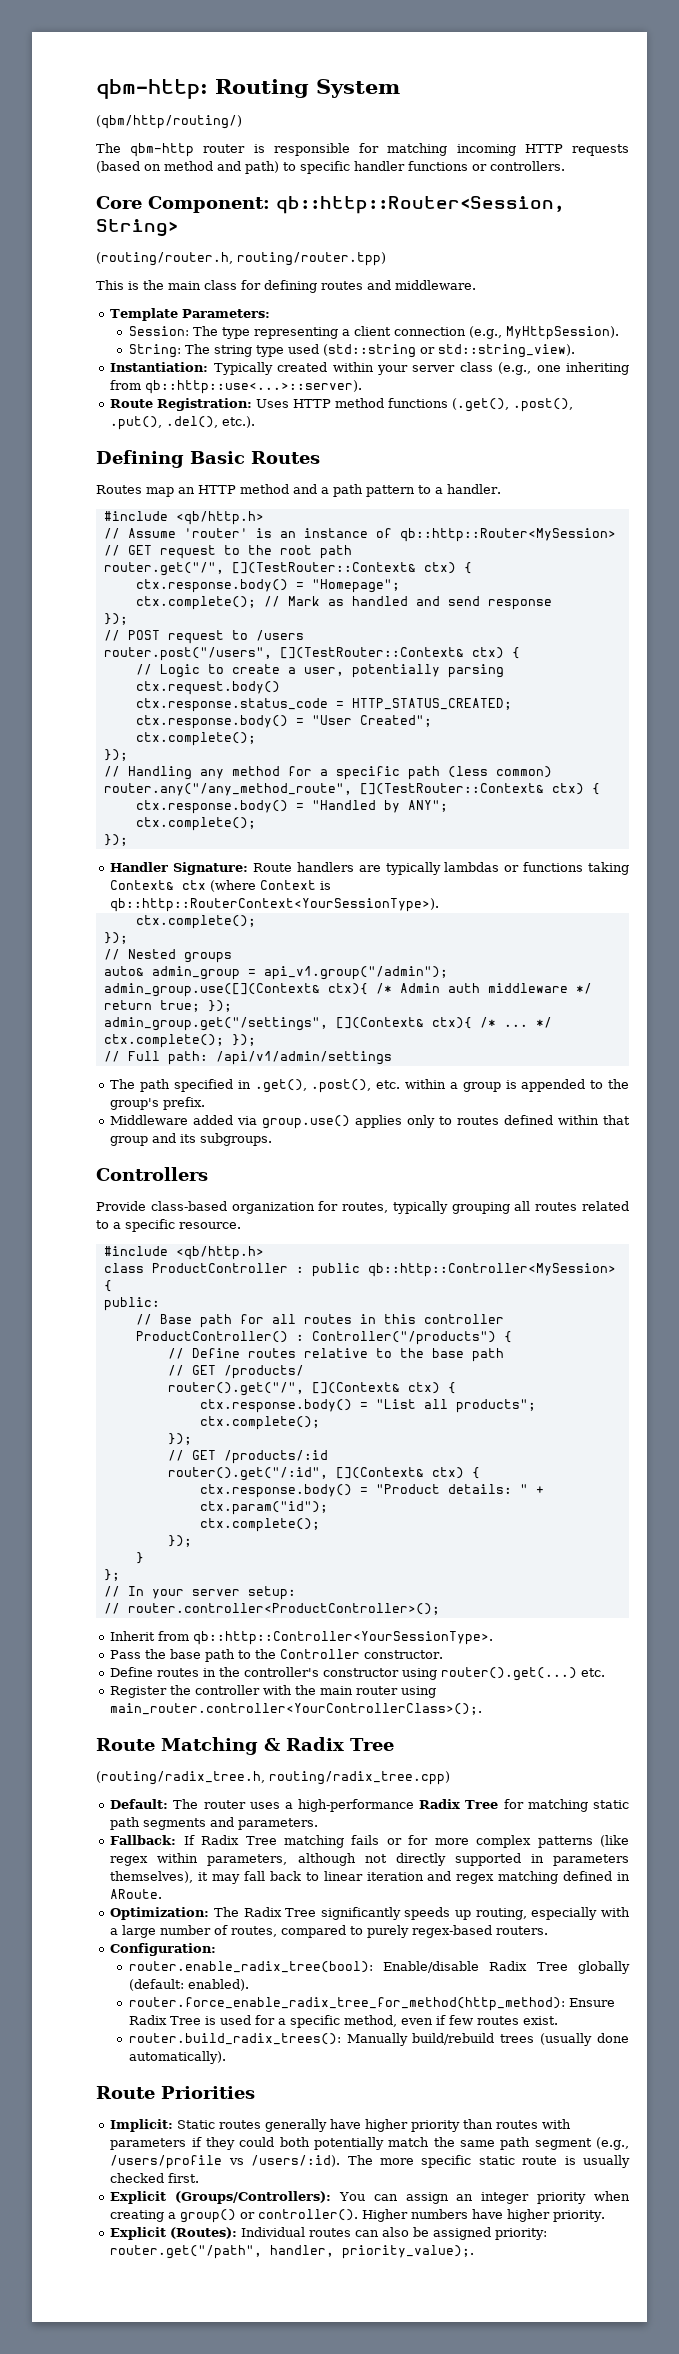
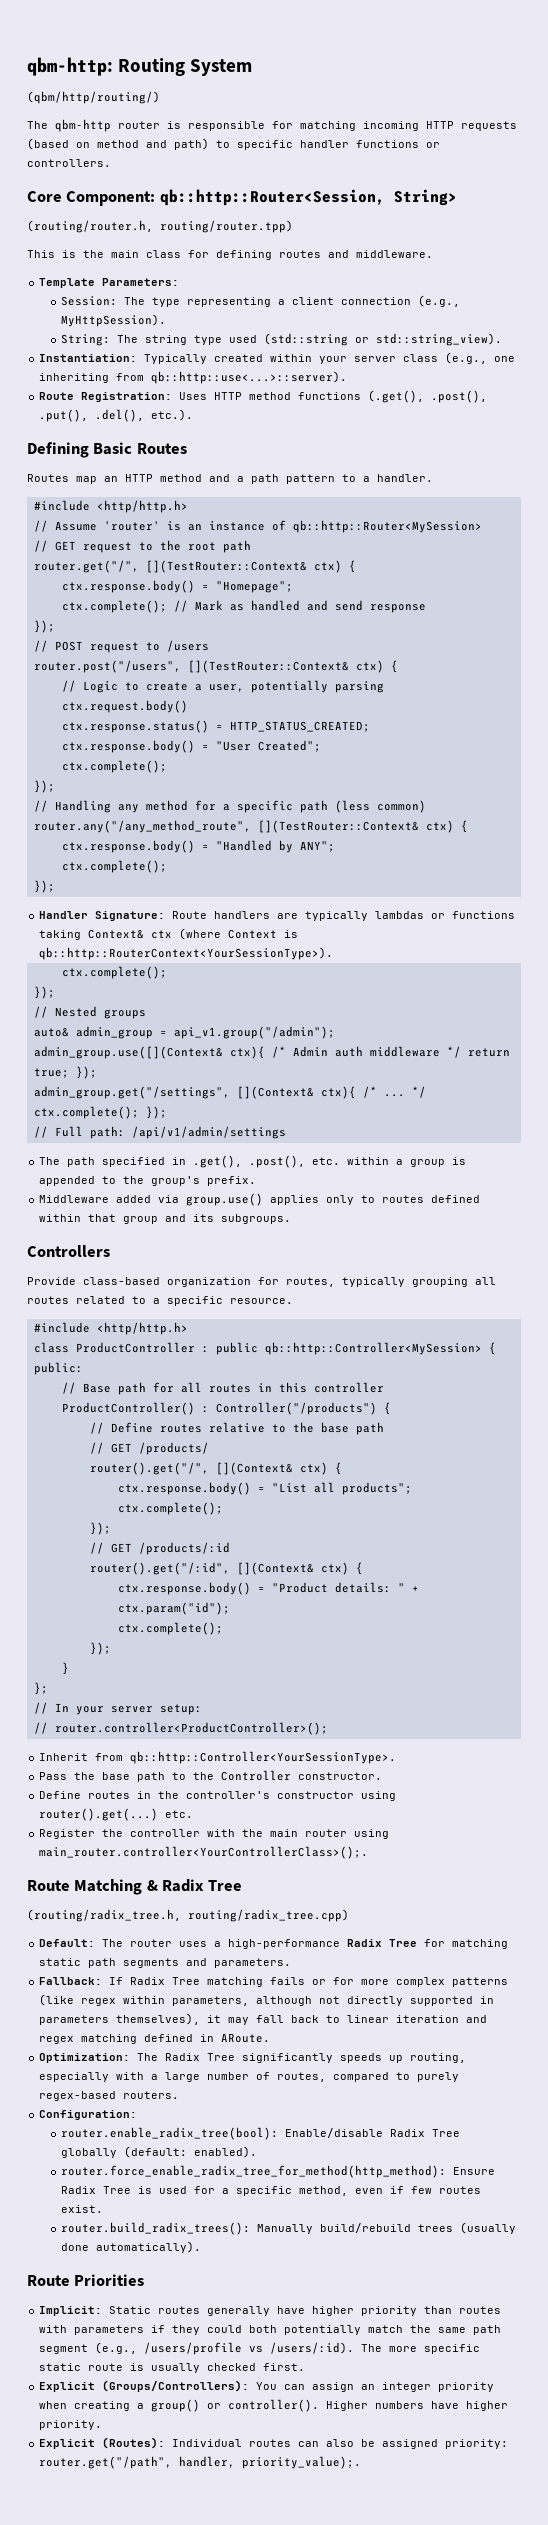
  Routes map an HTTP method and a path pattern to a handler.
- #include <qb/http.h>
+ #include <http/http.h>
- ctx.response.status_code = HTTP_STATUS_CREATED;
+ ctx.response.status() = HTTP_STATUS_CREATED;
  Provide class-based organization for routes, typically grouping all routes related to a specific resource.
- #include <qb/http.h>
+ #include <http/http.h>

